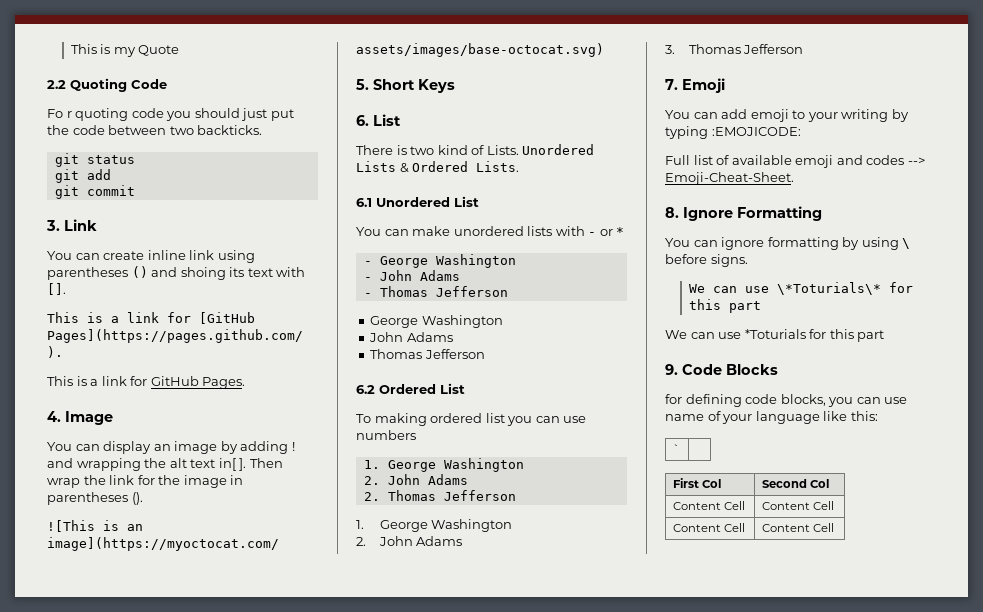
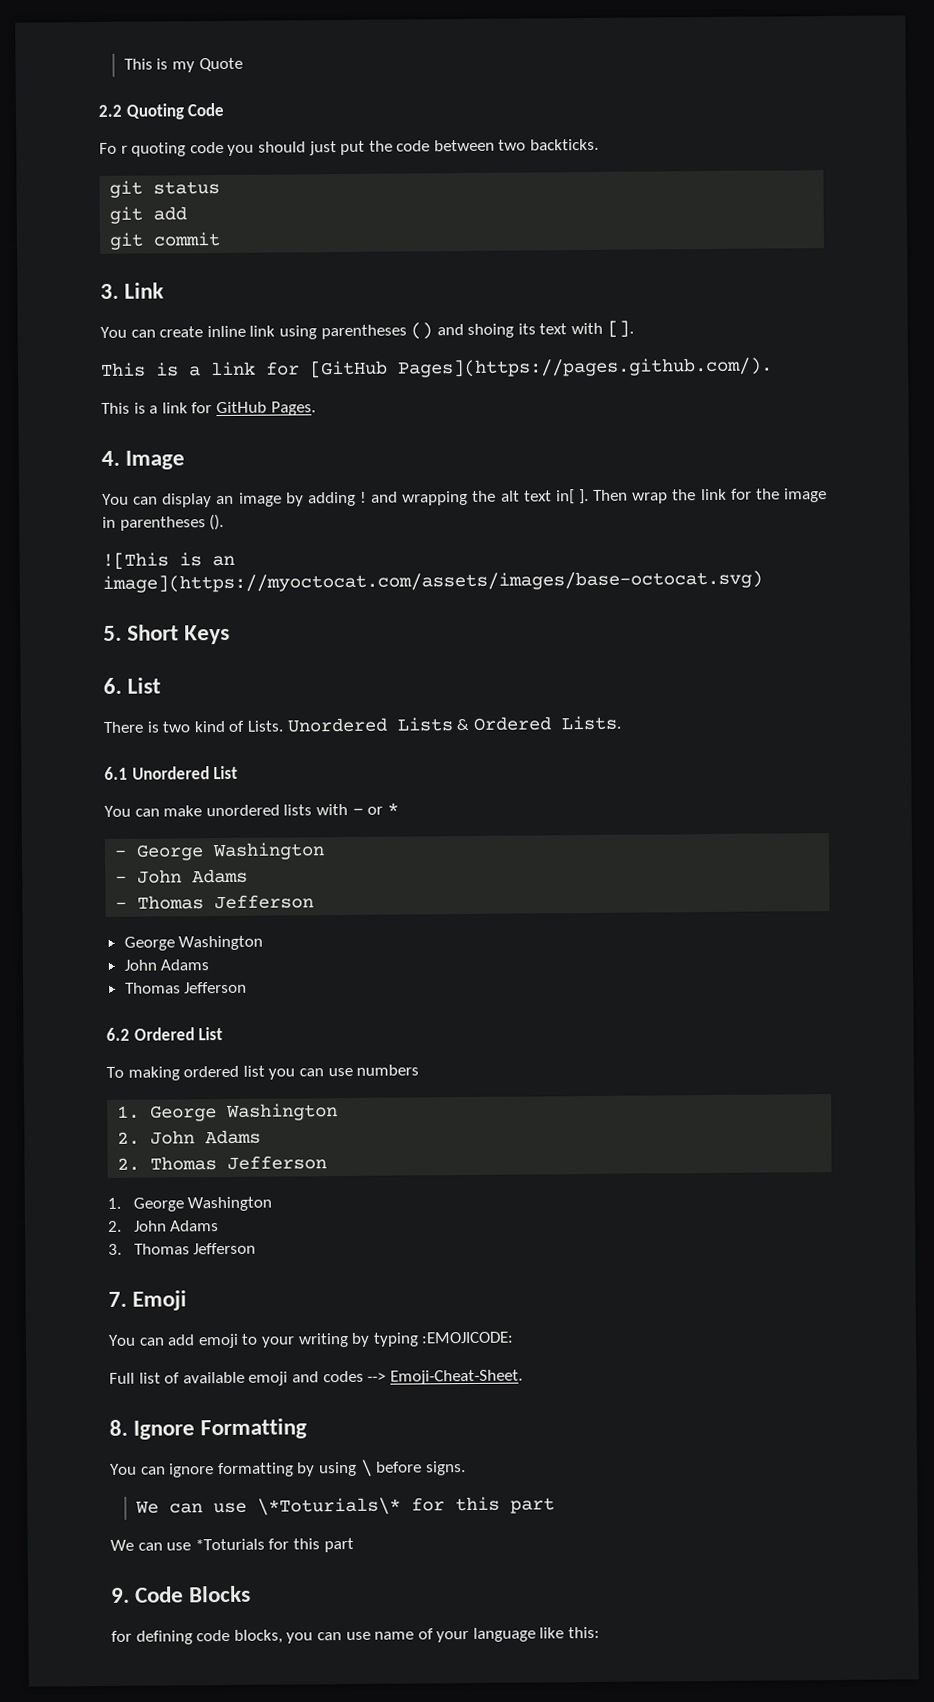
- ` |
- First Col | Second Col
- Content Cell | Content Cell
- Content Cell | Content Cell

